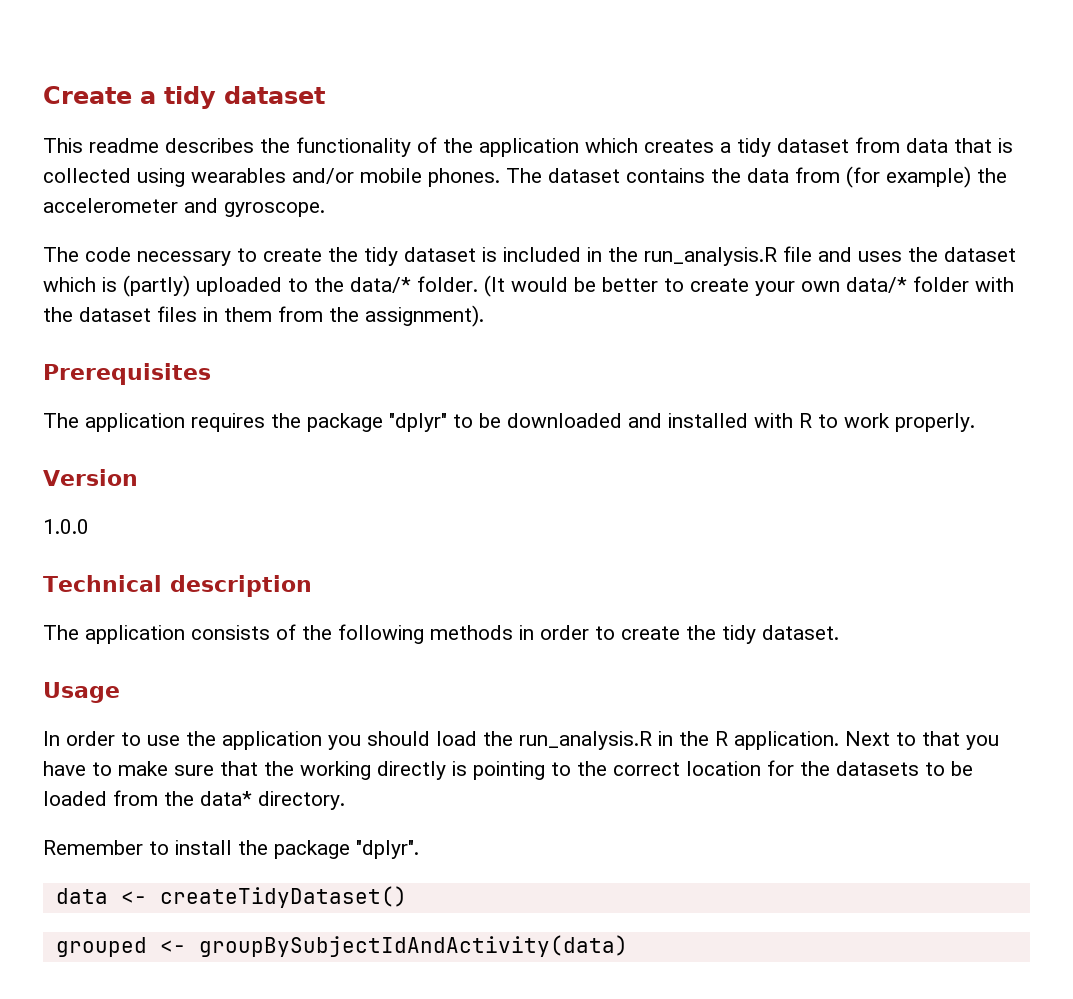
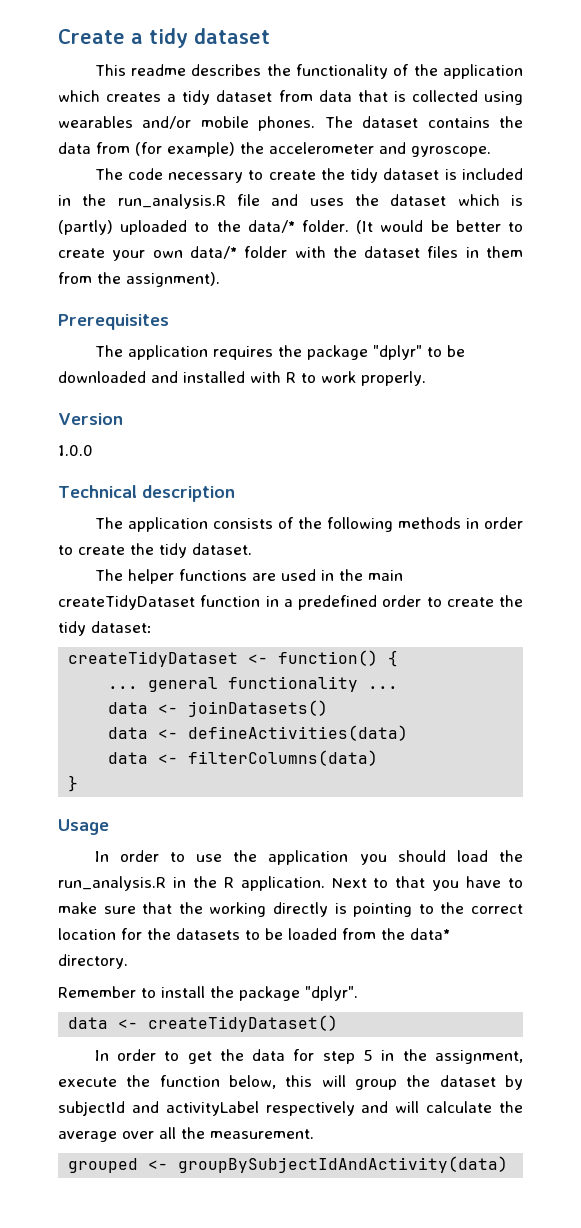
+ The helper functions are used in the main createTidyDataset function in a predefined order to create the tidy dataset:
+ createTidyDataset <- function() {
+ ... general functionality ...
+ data <- joinDatasets()
+ data <- defineActivities(data)
+ data <- filterColumns(data)
+ }
+ In order to get the data for step 5 in the assignment, execute the function below, this will group the dataset by subjectId and activityLabel respectively and will calculate the average over all the measurement.

